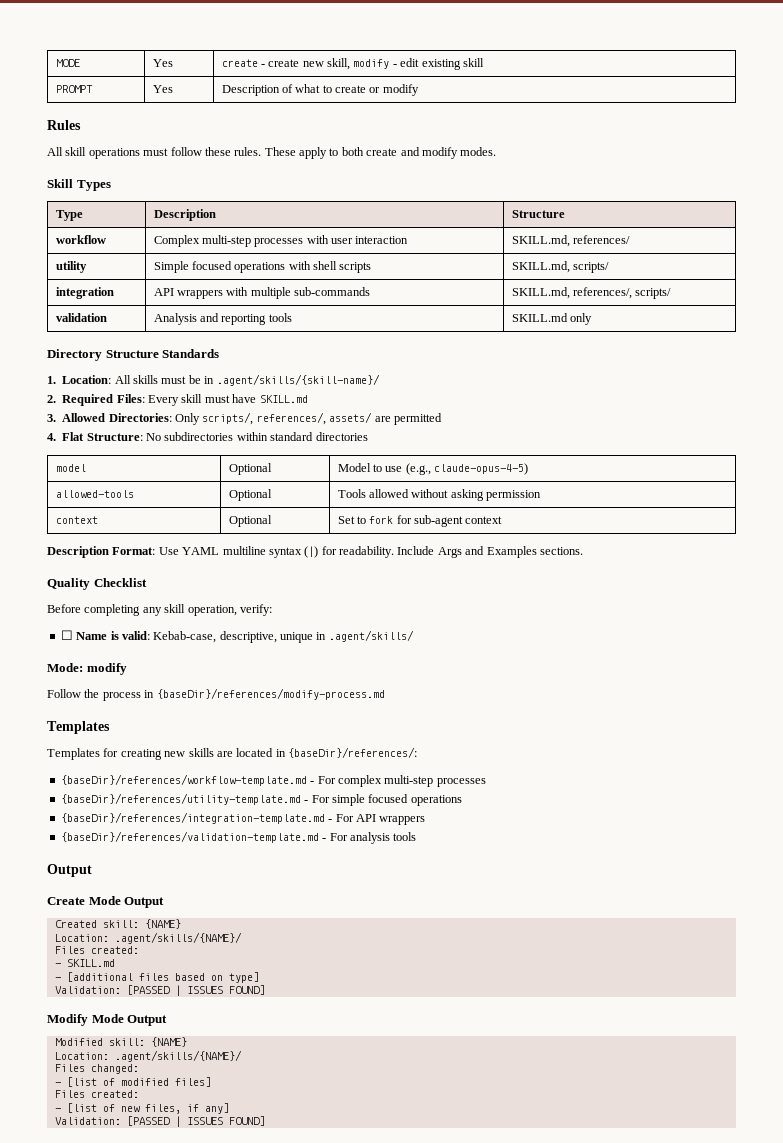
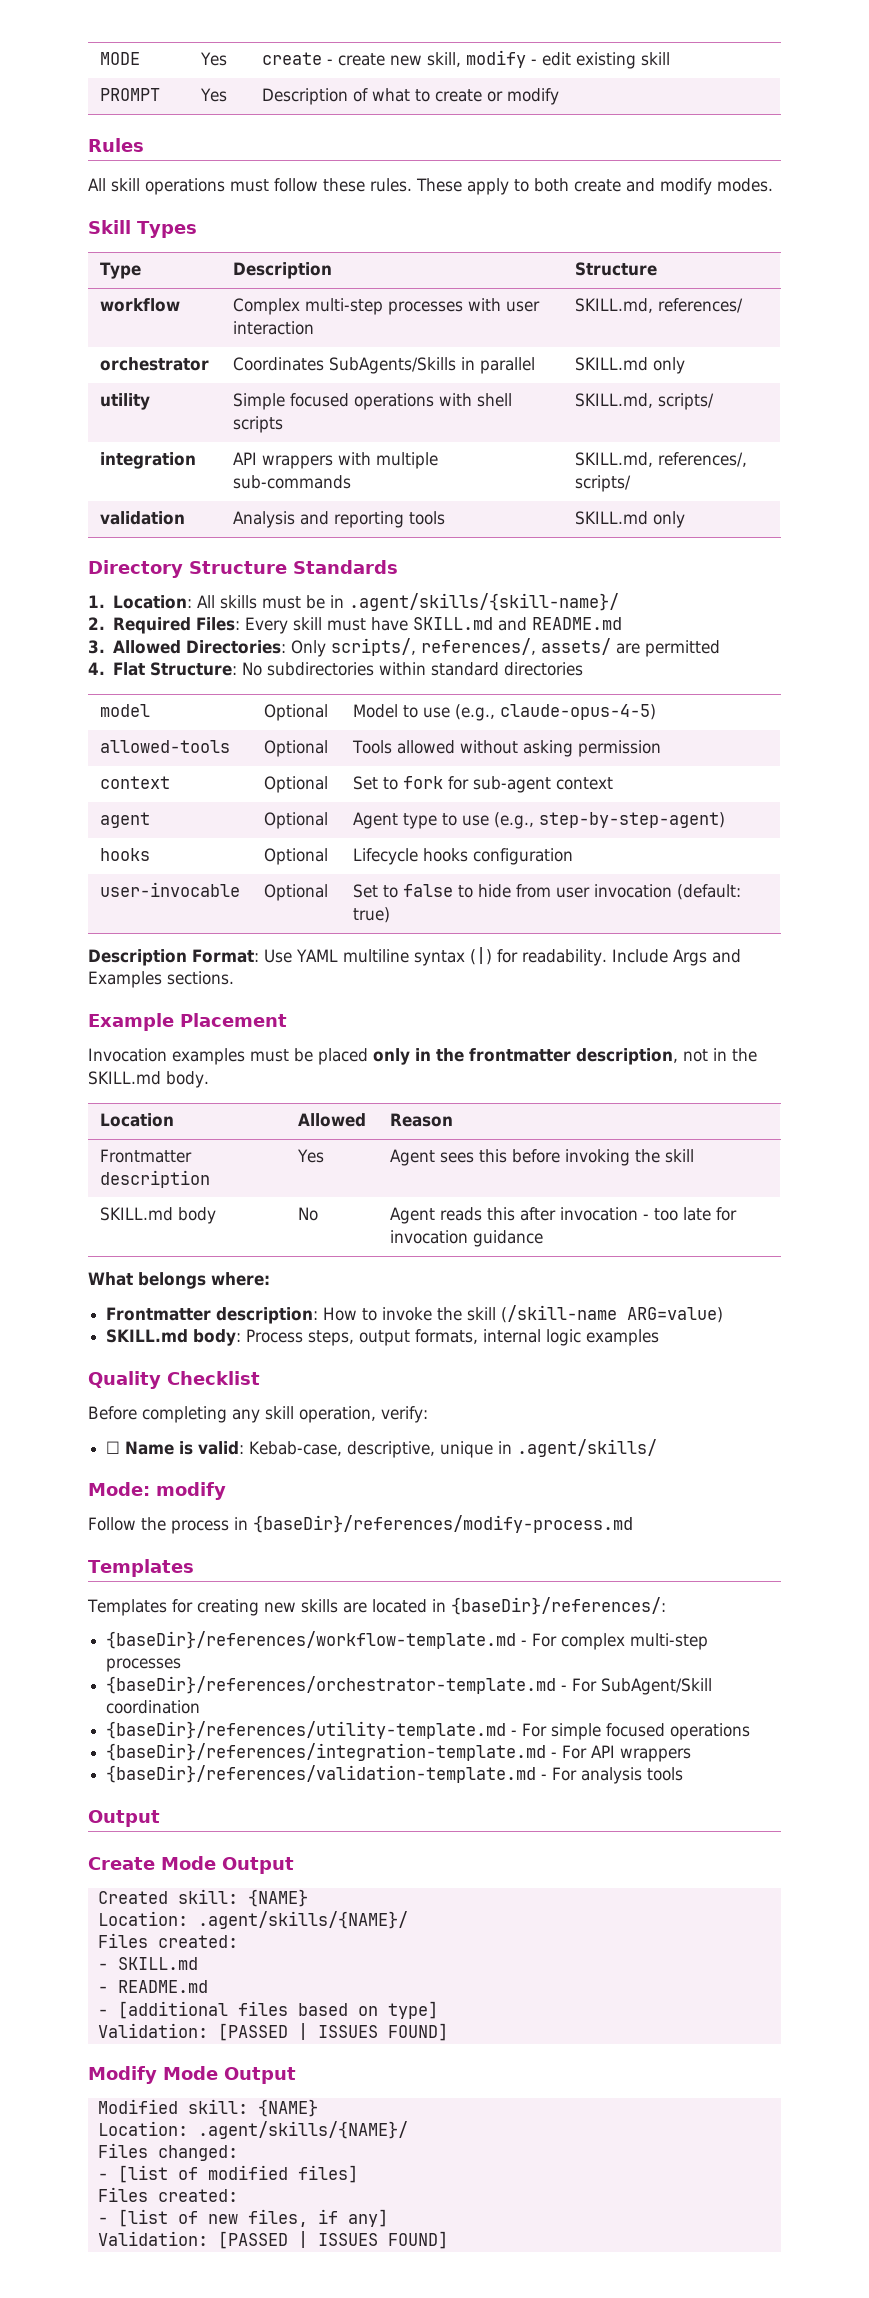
+ orchestrator | Coordinates SubAgents/Skills in parallel | SKILL.md only
- 2. Required Files: Every skill must have SKILL.md
+ 2. Required Files: Every skill must have SKILL.md and README.md
+ agent | Optional | Agent type to use (e.g., step-by-step-agent)
+ hooks | Optional | Lifecycle hooks configuration
+ user-invocable | Optional | Set to false to hide from user invocation (default: true)
+ Example Placement
+ Invocation examples must be placed only in the frontmatter description, not in the SKILL.md body.
+ Location | Allowed | Reason
+ Frontmatter description | Yes | Agent sees this before invoking the skill
+ SKILL.md body | No | Agent reads this after invocation - too late for invocation guidance
+ What belongs where:
+ Frontmatter description: How to invoke the skill (/skill-name ARG=value)
+ SKILL.md body: Process steps, output formats, internal logic examples
+ {baseDir}/references/orchestrator-template.md - For SubAgent/Skill coordination
+ - README.md

